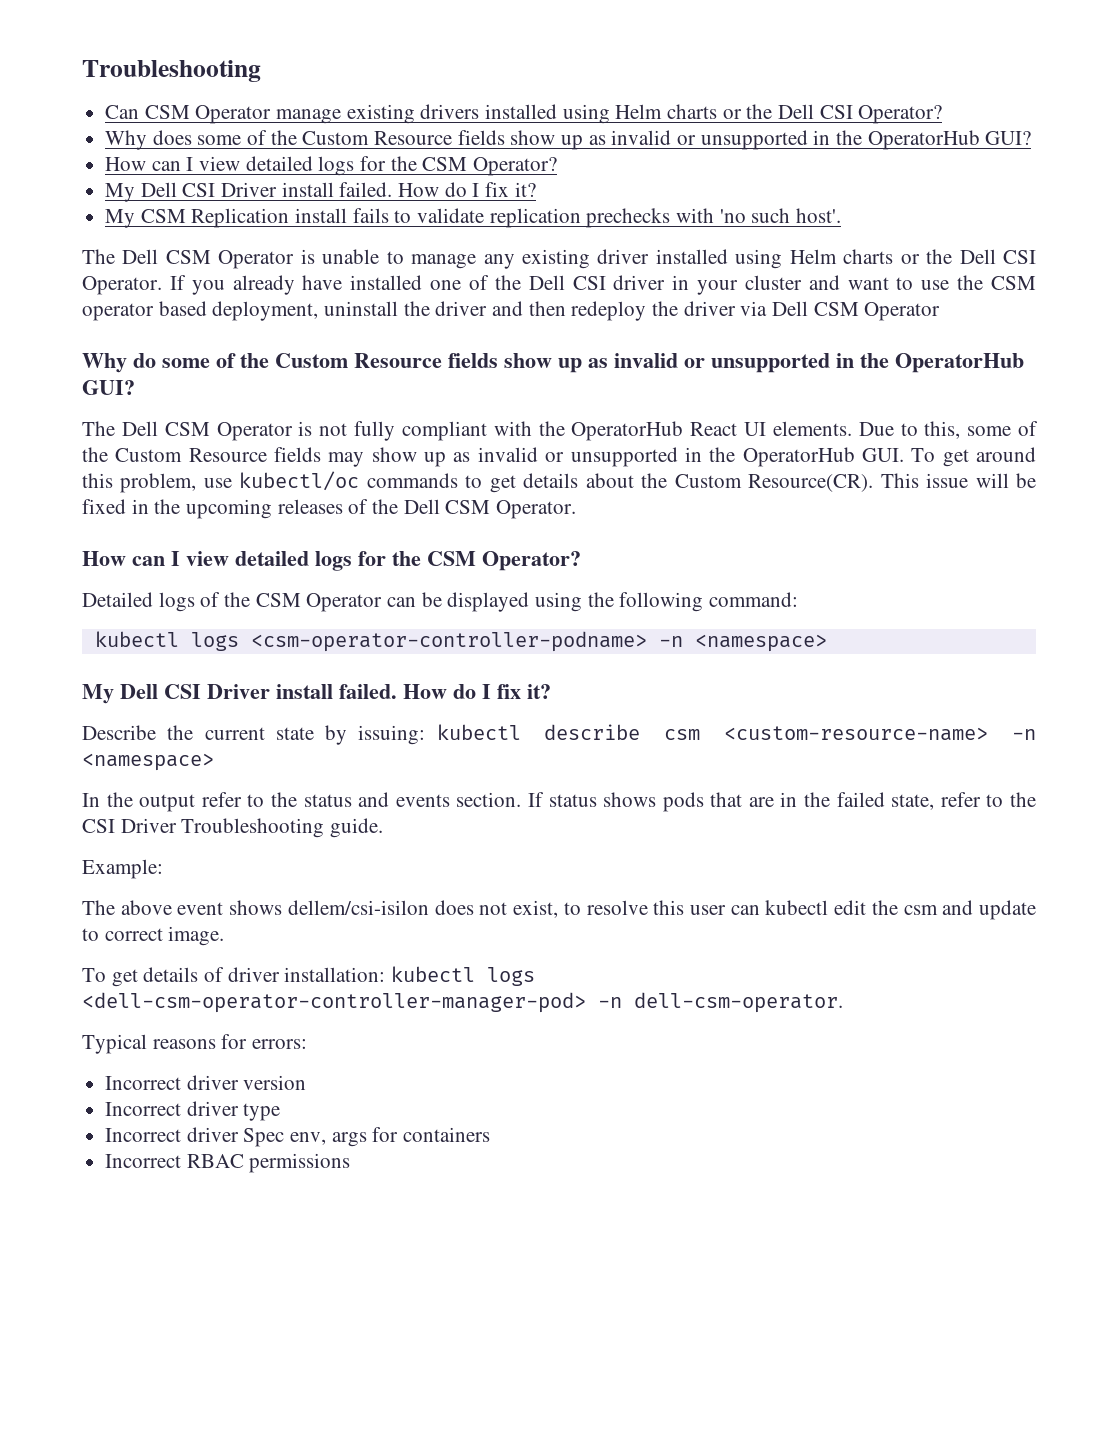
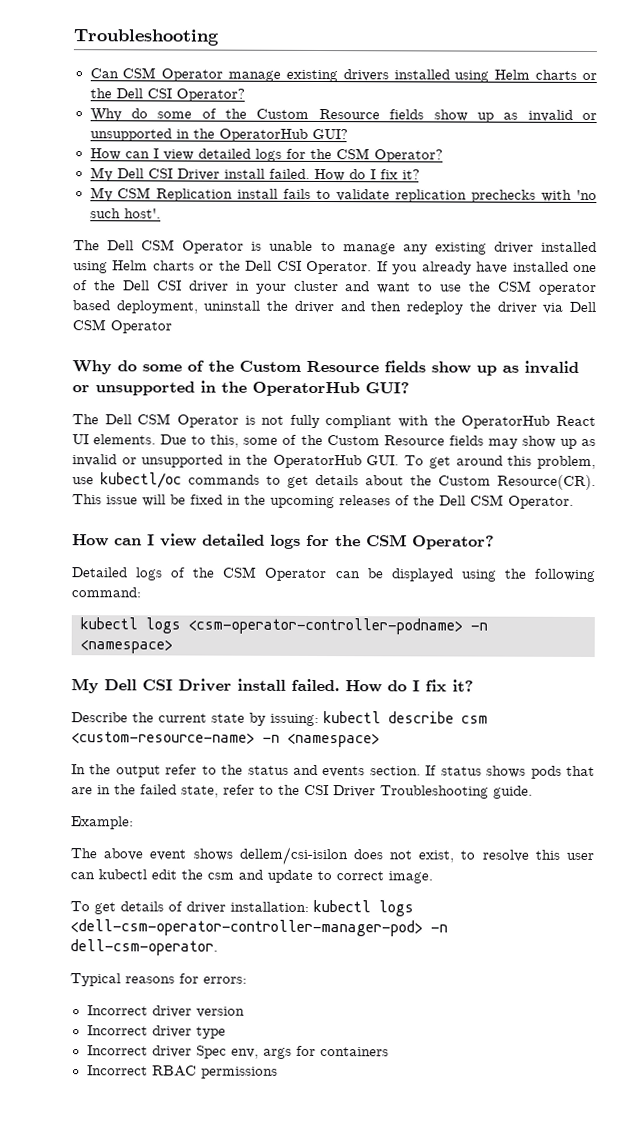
  Can CSM Operator manage existing drivers installed using Helm charts or the Dell CSI Operator?
- Why does some of the Custom Resource fields show up as invalid or unsupported in the OperatorHub GUI?
+ Why do some of the Custom Resource fields show up as invalid or unsupported in the OperatorHub GUI?

